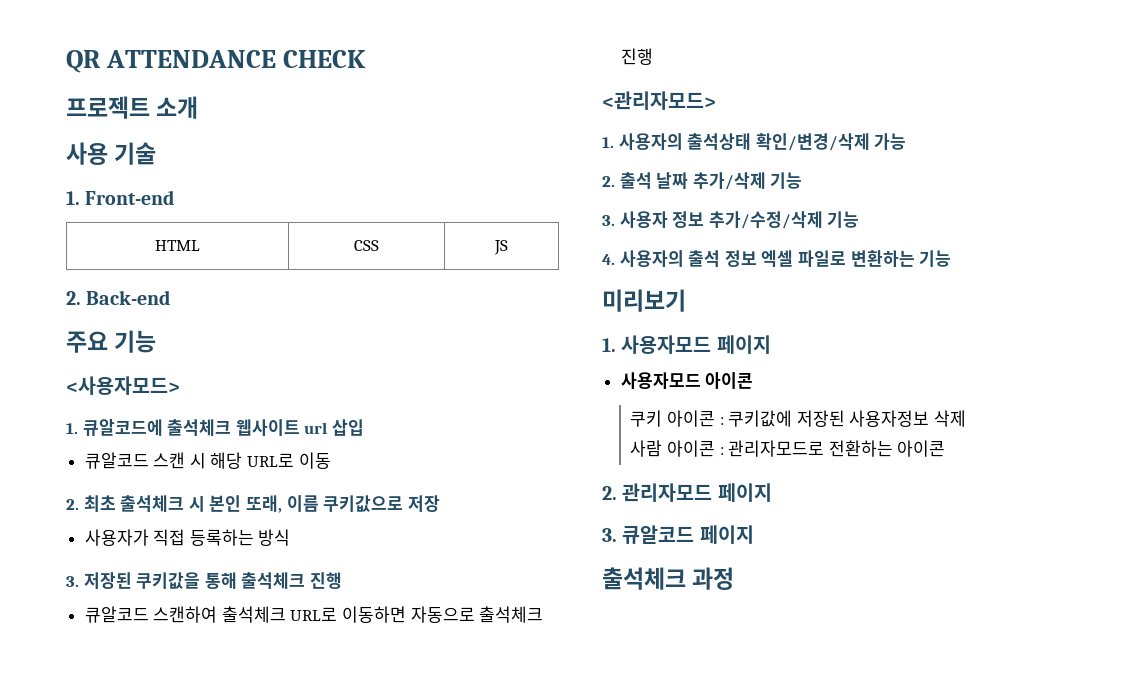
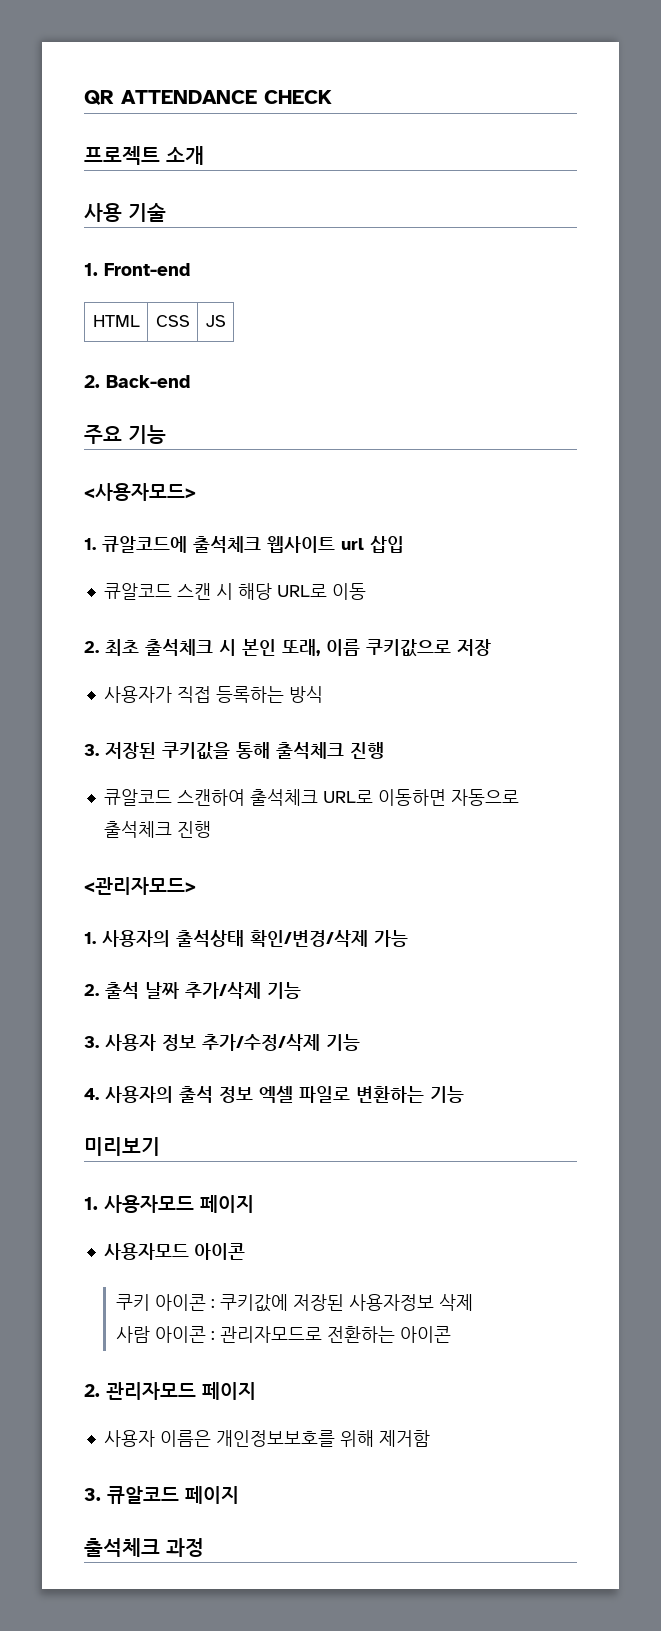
+ 사용자 이름은 개인정보보호를 위해 제거함

